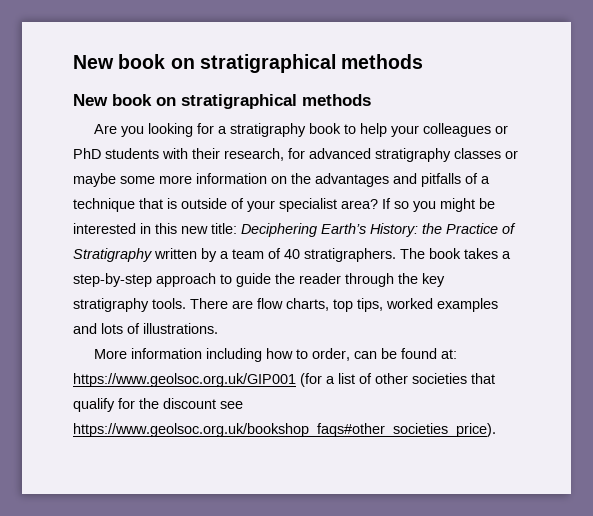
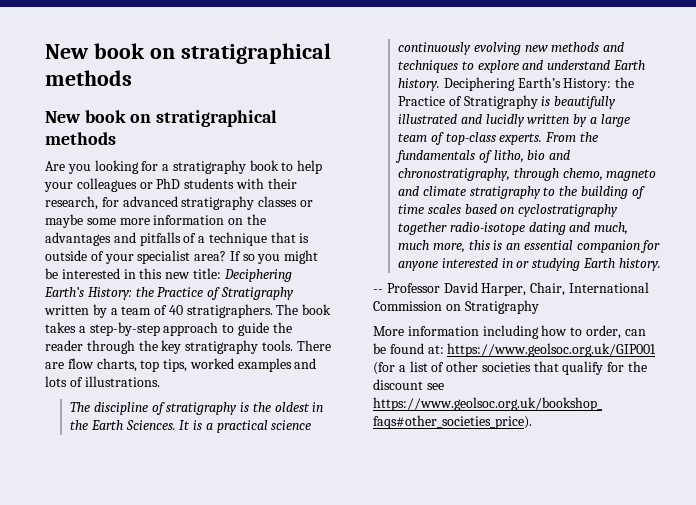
+ The discipline of stratigraphy is the oldest in the Earth Sciences. It is a practical science continuously evolving new methods and techniques to explore and understand Earth history. Deciphering Earth’s History: the Practice of Stratigraphy is beautifully illustrated and lucidly written by a large team of top-class experts. From the fundamentals of litho, bio and chronostratigraphy, through chemo, magneto and climate stratigraphy to the building of time scales based on cyclostratigraphy together radio-isotope dating and much, much more, this is an essential companion for anyone interested in or studying Earth history.
+ -- Professor David Harper, Chair, International Commission on Stratigraphy

